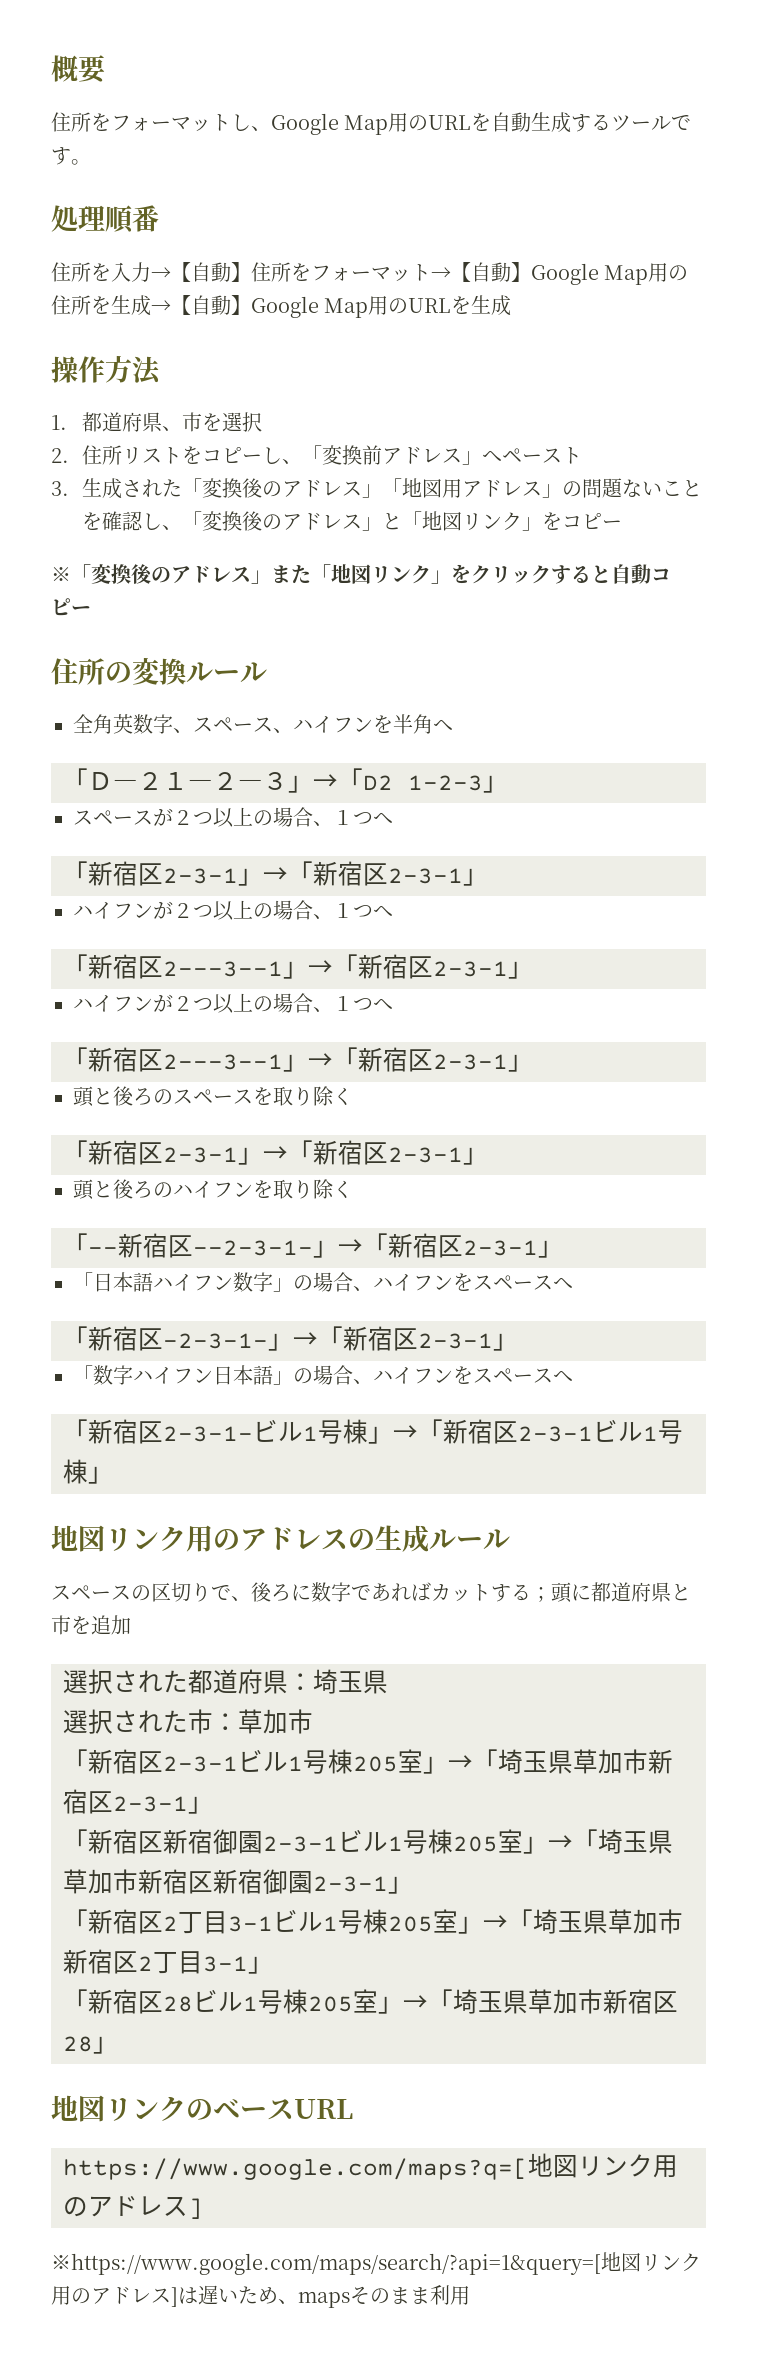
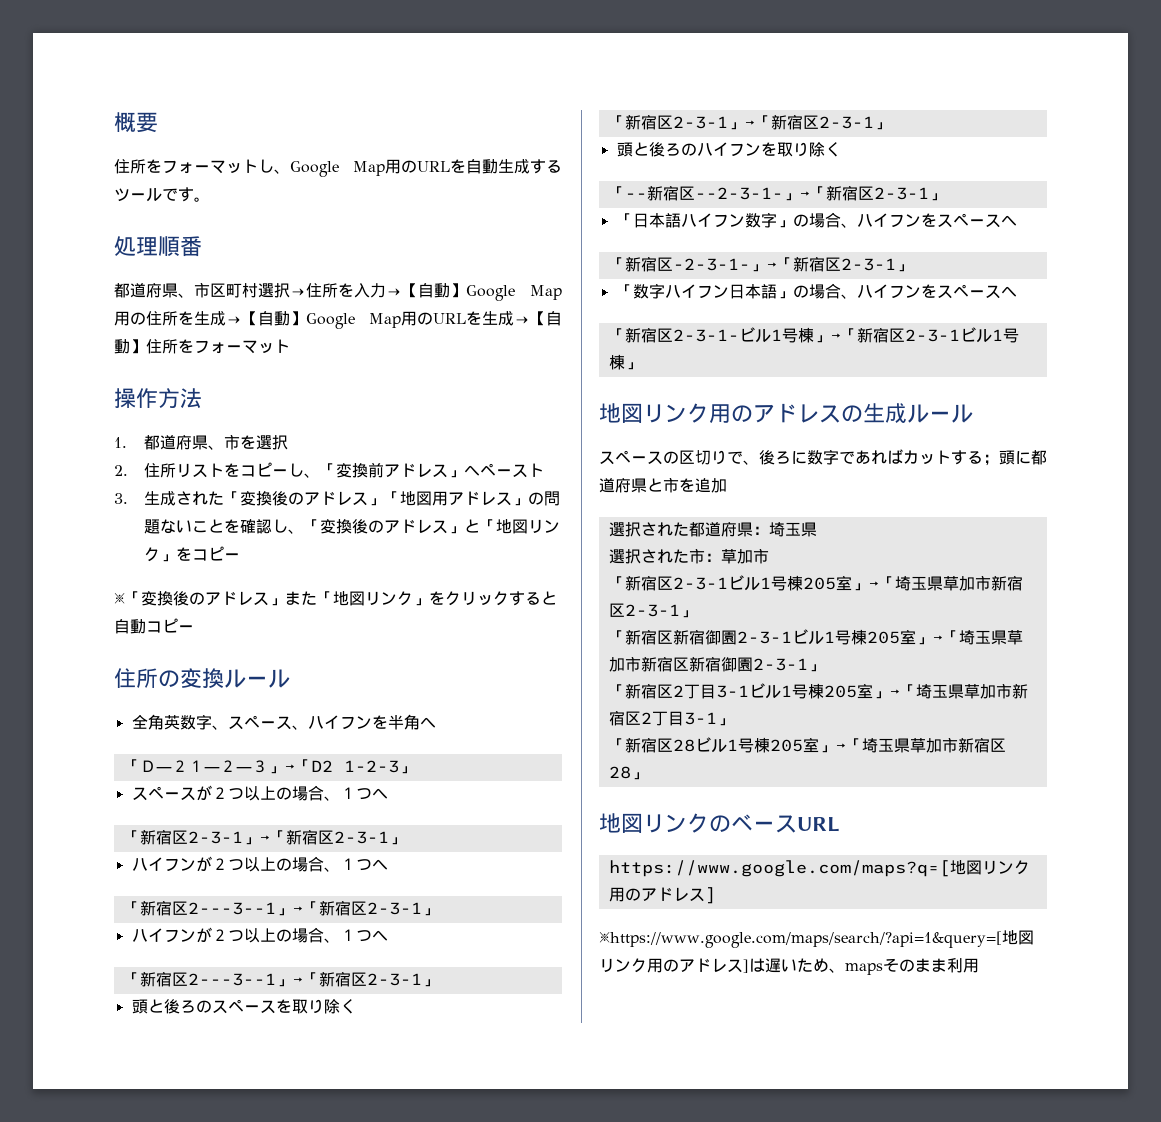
- 住所を入力→【自動】住所をフォーマット→【自動】Google Map用の住所を生成→【自動】Google Map用のURLを生成
+ 都道府県、市区町村選択→住所を入力→【自動】Google Map用の住所を生成→【自動】Google Map用のURLを生成→【自動】住所をフォーマット

